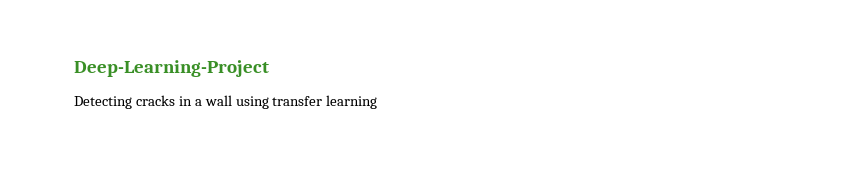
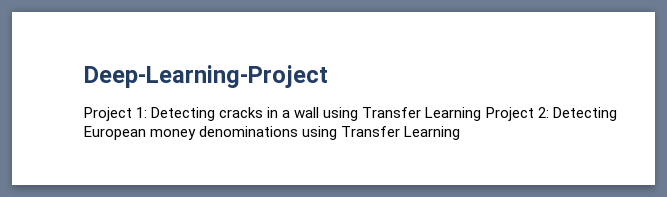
- Detecting cracks in a wall using transfer learning
+ Project 1: Detecting cracks in a wall using Transfer Learning Project 2: Detecting European money denominations using Transfer Learning

